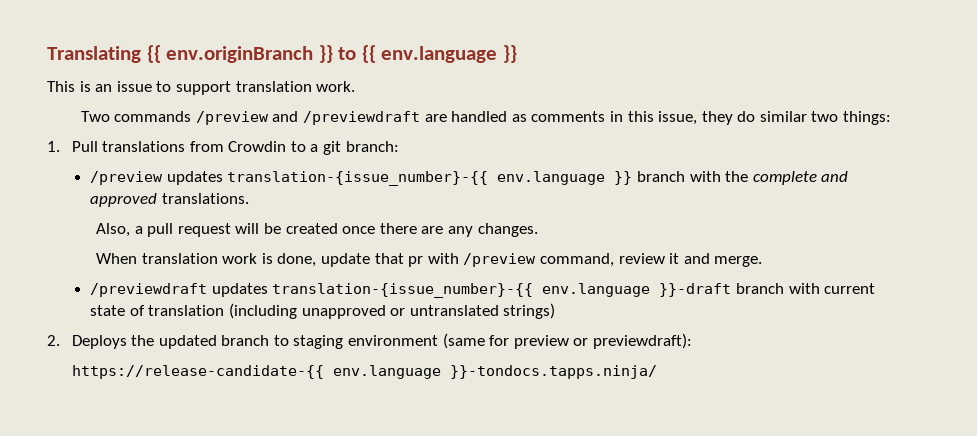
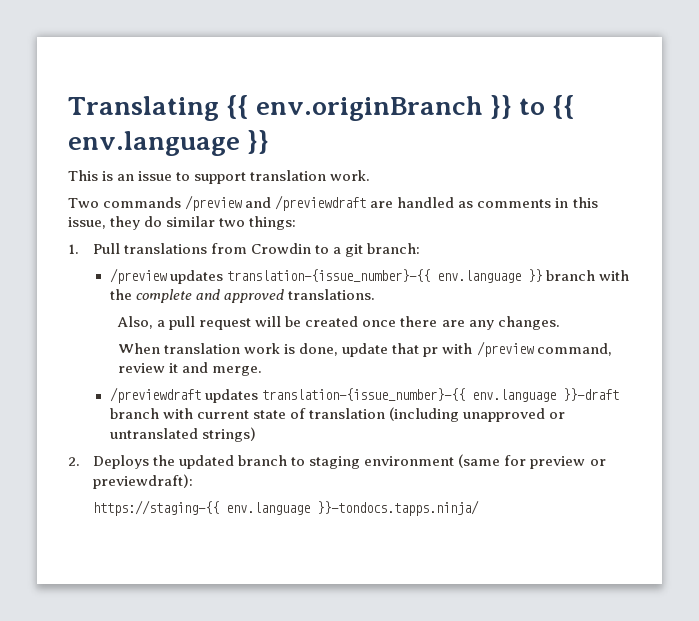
- https://release-candidate-{{ env.language }}-tondocs.tapps.ninja/
+ https://staging-{{ env.language }}-tondocs.tapps.ninja/

